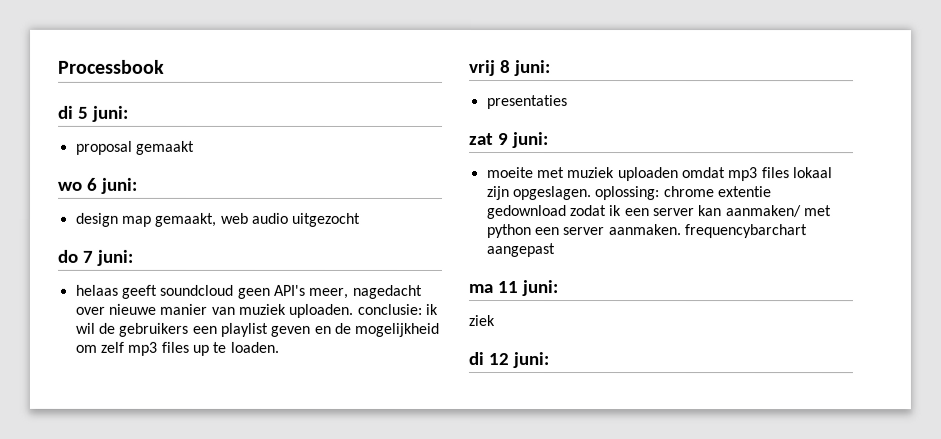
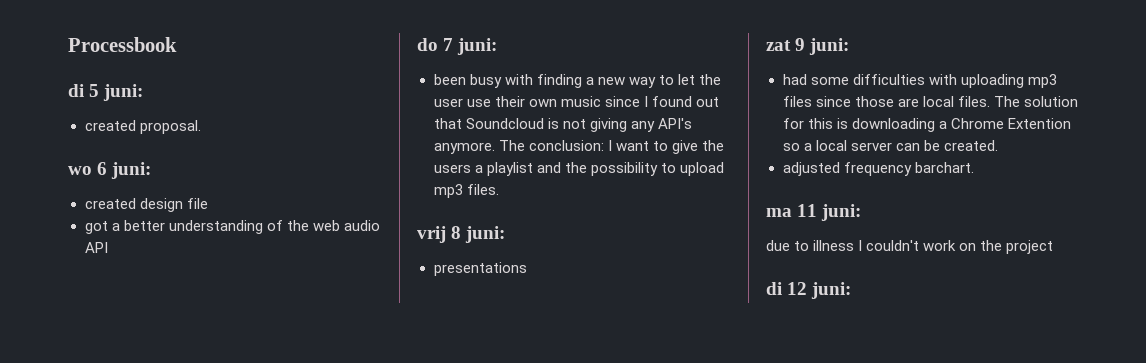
- proposal gemaakt
+ created proposal.
- design map gemaakt, web audio uitgezocht
+ created design file
+ got a better understanding of the web audio API
- helaas geeft soundcloud geen API's meer, nagedacht over nieuwe manier van muziek uploaden. conclusie: ik wil de gebruikers een playlist geven en de mogelijkheid om zelf mp3 files up te loaden.
+ been busy with finding a new way to let the user use their own music since I found out that Soundcloud is not giving any API's anymore. The conclusion: I want to give the users a playlist and the possibility to upload mp3 files.
- presentaties
+ presentations
- moeite met muziek uploaden omdat mp3 files lokaal zijn opgeslagen. oplossing: chrome extentie gedownload zodat ik een server kan aanmaken/ met python een server aanmaken. frequencybarchart aangepast
+ had some difficulties with uploading mp3 files since those are local files. The solution for this is downloading a Chrome Extention so a local server can be created.
+ adjusted frequency barchart.
  ma 11 juni:
- ziek
+ due to illness I couldn't work on the project

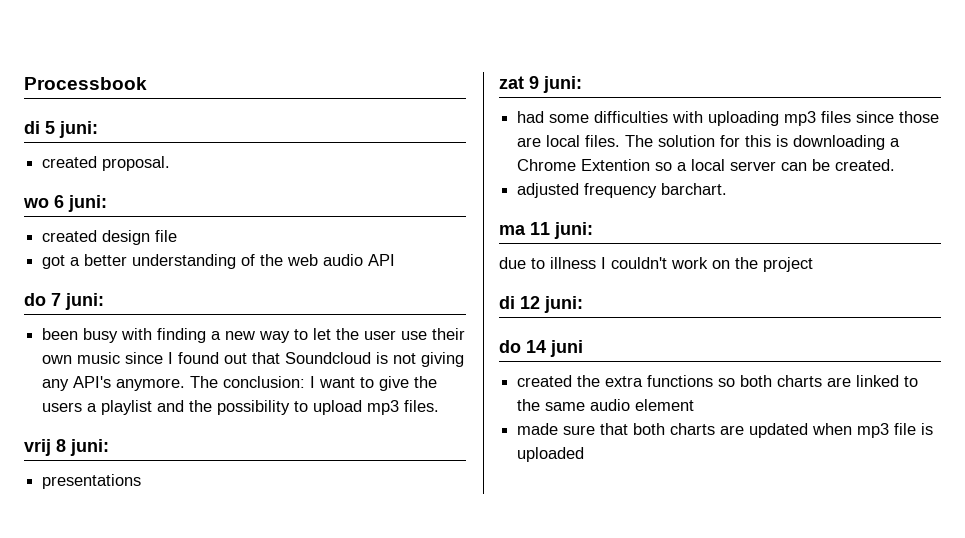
+ do 14 juni
+ created the extra functions so both charts are linked to the same audio element
+ made sure that both charts are updated when mp3 file is uploaded

